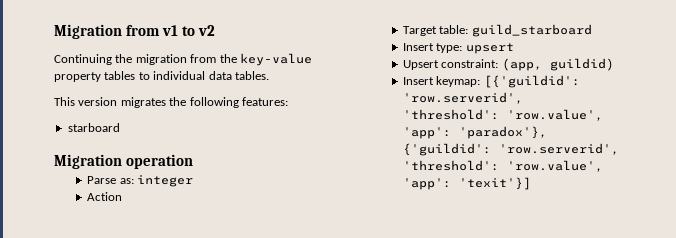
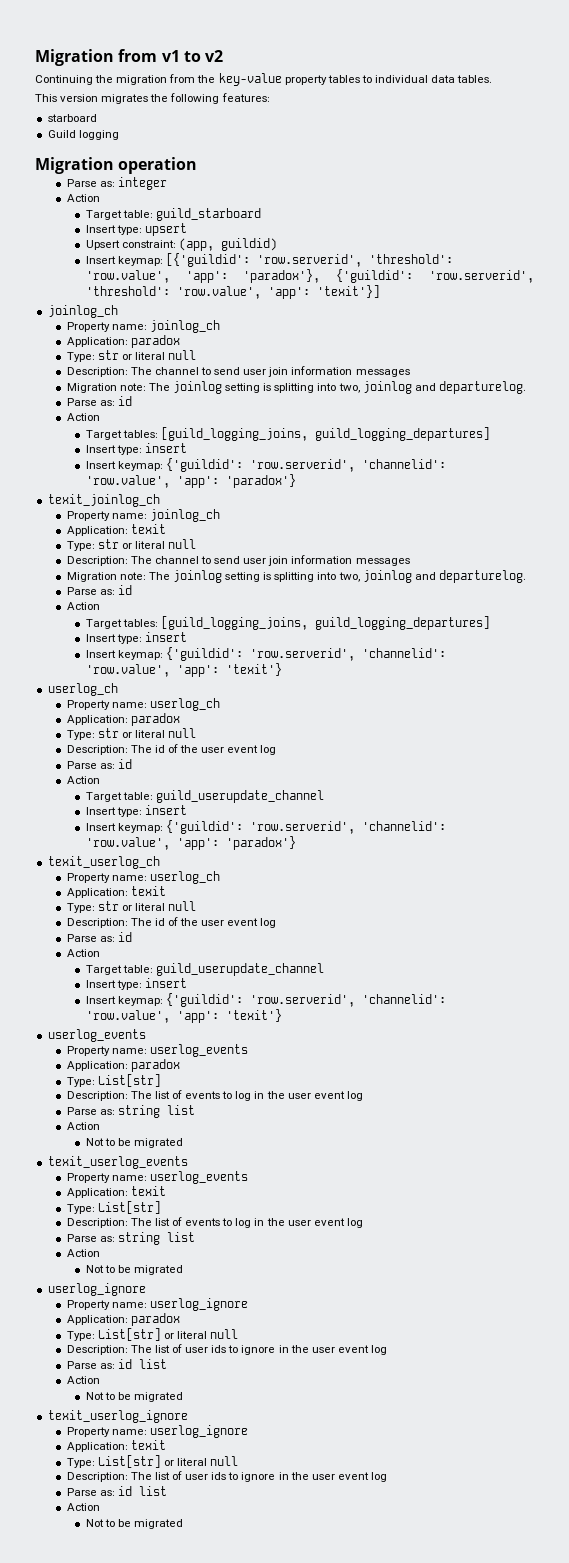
+ Guild logging
  Insert keymap: [{'guildid': 'row.serverid', 'threshold': 'row.value', 'app': 'paradox'}, {'guildid': 'row.serverid', 'threshold': 'row.value', 'app': 'texit'}]
+ joinlog_ch
+ Property name: joinlog_ch
+ Application: paradox
+ Type: str or literal null
+ Description: The channel to send user join information messages
+ Migration note: The joinlog setting is splitting into two, joinlog and departurelog.
+ Parse as: id
+ Action
+ Target tables: [guild_logging_joins, guild_logging_departures]
+ Insert type: insert
+ Insert keymap: {'guildid': 'row.serverid', 'channelid': 'row.value', 'app': 'paradox'}
+ texit_joinlog_ch
+ Property name: joinlog_ch
+ Application: texit
+ Type: str or literal null
+ Description: The channel to send user join information messages
+ Migration note: The joinlog setting is splitting into two, joinlog and departurelog.
+ Parse as: id
+ Action
+ Target tables: [guild_logging_joins, guild_logging_departures]
+ Insert type: insert
+ Insert keymap: {'guildid': 'row.serverid', 'channelid': 'row.value', 'app': 'texit'}
+ userlog_ch
+ Property name: userlog_ch
+ Application: paradox
+ Type: str or literal null
+ Description: The id of the user event log
+ Parse as: id
+ Action
+ Target table: guild_userupdate_channel
+ Insert type: insert
+ Insert keymap: {'guildid': 'row.serverid', 'channelid': 'row.value', 'app': 'paradox'}
+ texit_userlog_ch
+ Property name: userlog_ch
+ Application: texit
+ Type: str or literal null
+ Description: The id of the user event log
+ Parse as: id
+ Action
+ Target table: guild_userupdate_channel
+ Insert type: insert
+ Insert keymap: {'guildid': 'row.serverid', 'channelid': 'row.value', 'app': 'texit'}
+ userlog_events
+ Property name: userlog_events
+ Application: paradox
+ Type: List[str]
+ Description: The list of events to log in the user event log
+ Parse as: string list
+ Action
+ Not to be migrated
+ texit_userlog_events
+ Property name: userlog_events
+ Application: texit
+ Type: List[str]
+ Description: The list of events to log in the user event log
+ Parse as: string list
+ Action
+ Not to be migrated
+ userlog_ignore
+ Property name: userlog_ignore
+ Application: paradox
+ Type: List[str] or literal null
+ Description: The list of user ids to ignore in the user event log
+ Parse as: id list
+ Action
+ Not to be migrated
+ texit_userlog_ignore
+ Property name: userlog_ignore
+ Application: texit
+ Type: List[str] or literal null
+ Description: The list of user ids to ignore in the user event log
+ Parse as: id list
+ Action
+ Not to be migrated

